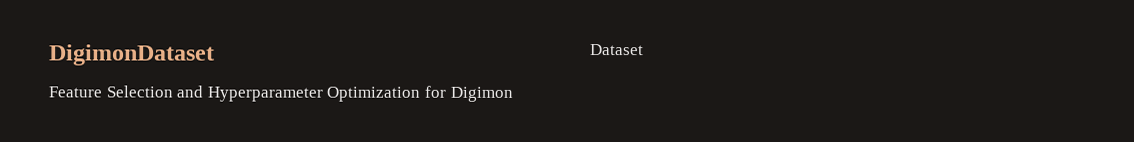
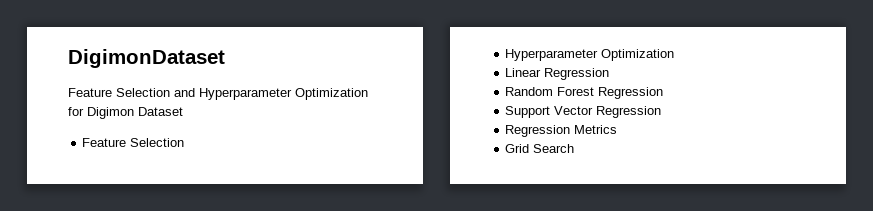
  Feature Selection and Hyperparameter Optimization for Digimon Dataset
+ Feature Selection
+ Hyperparameter Optimization
+ Linear Regression
+ Random Forest Regression
+ Support Vector Regression
+ Regression Metrics
+ Grid Search

